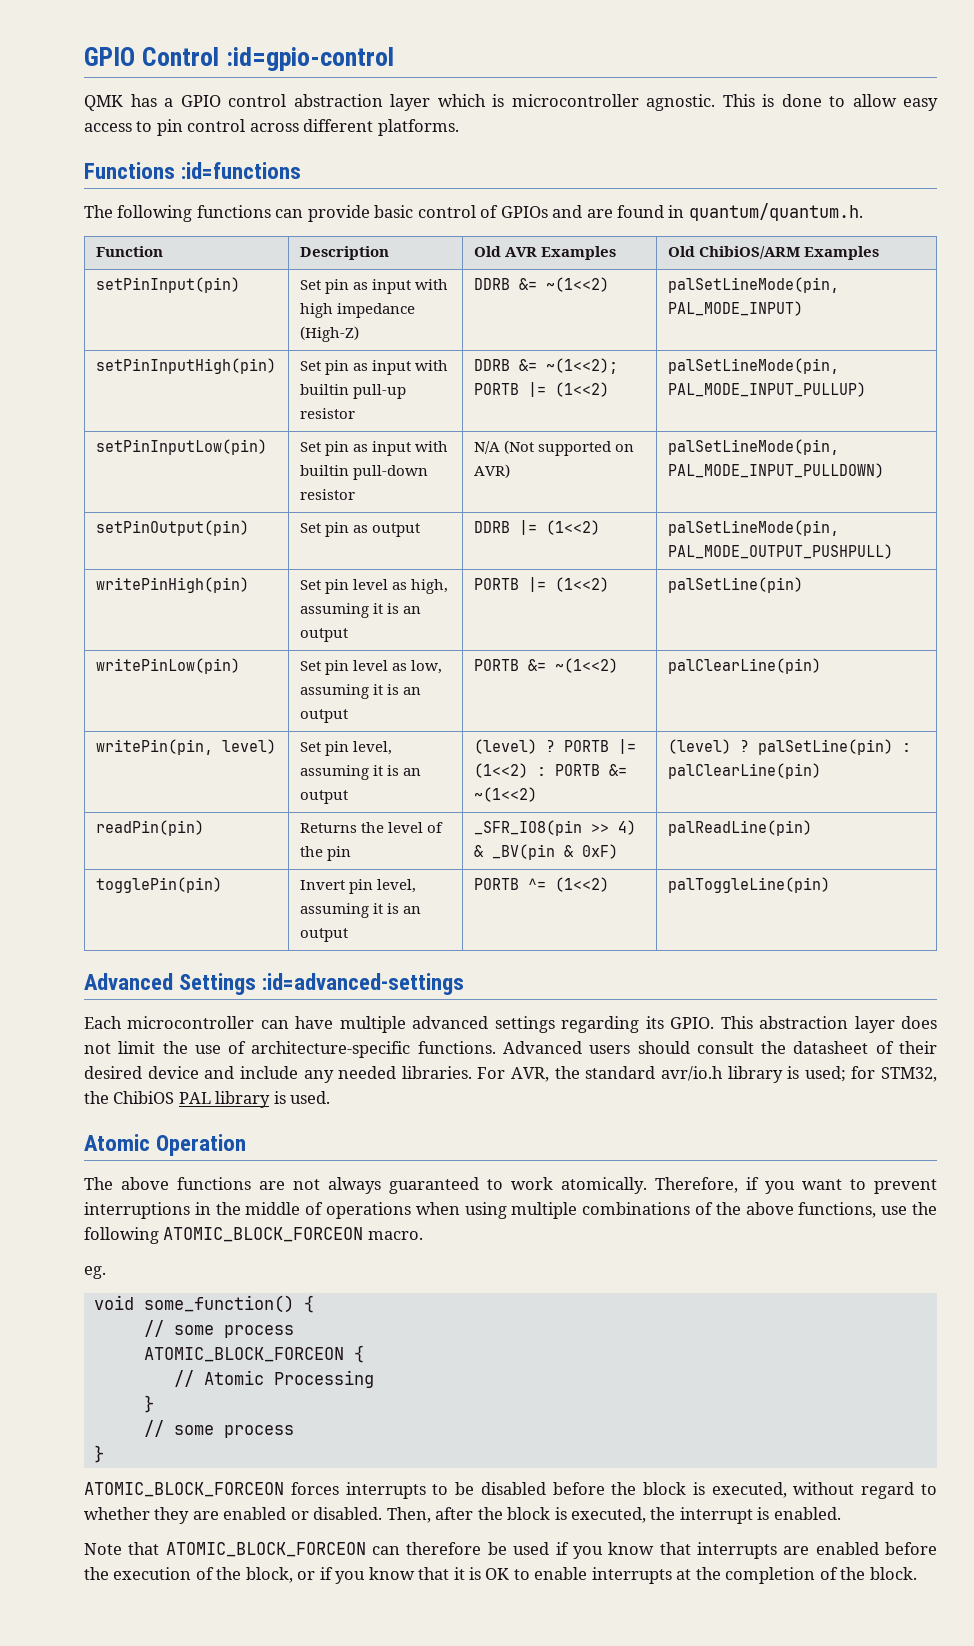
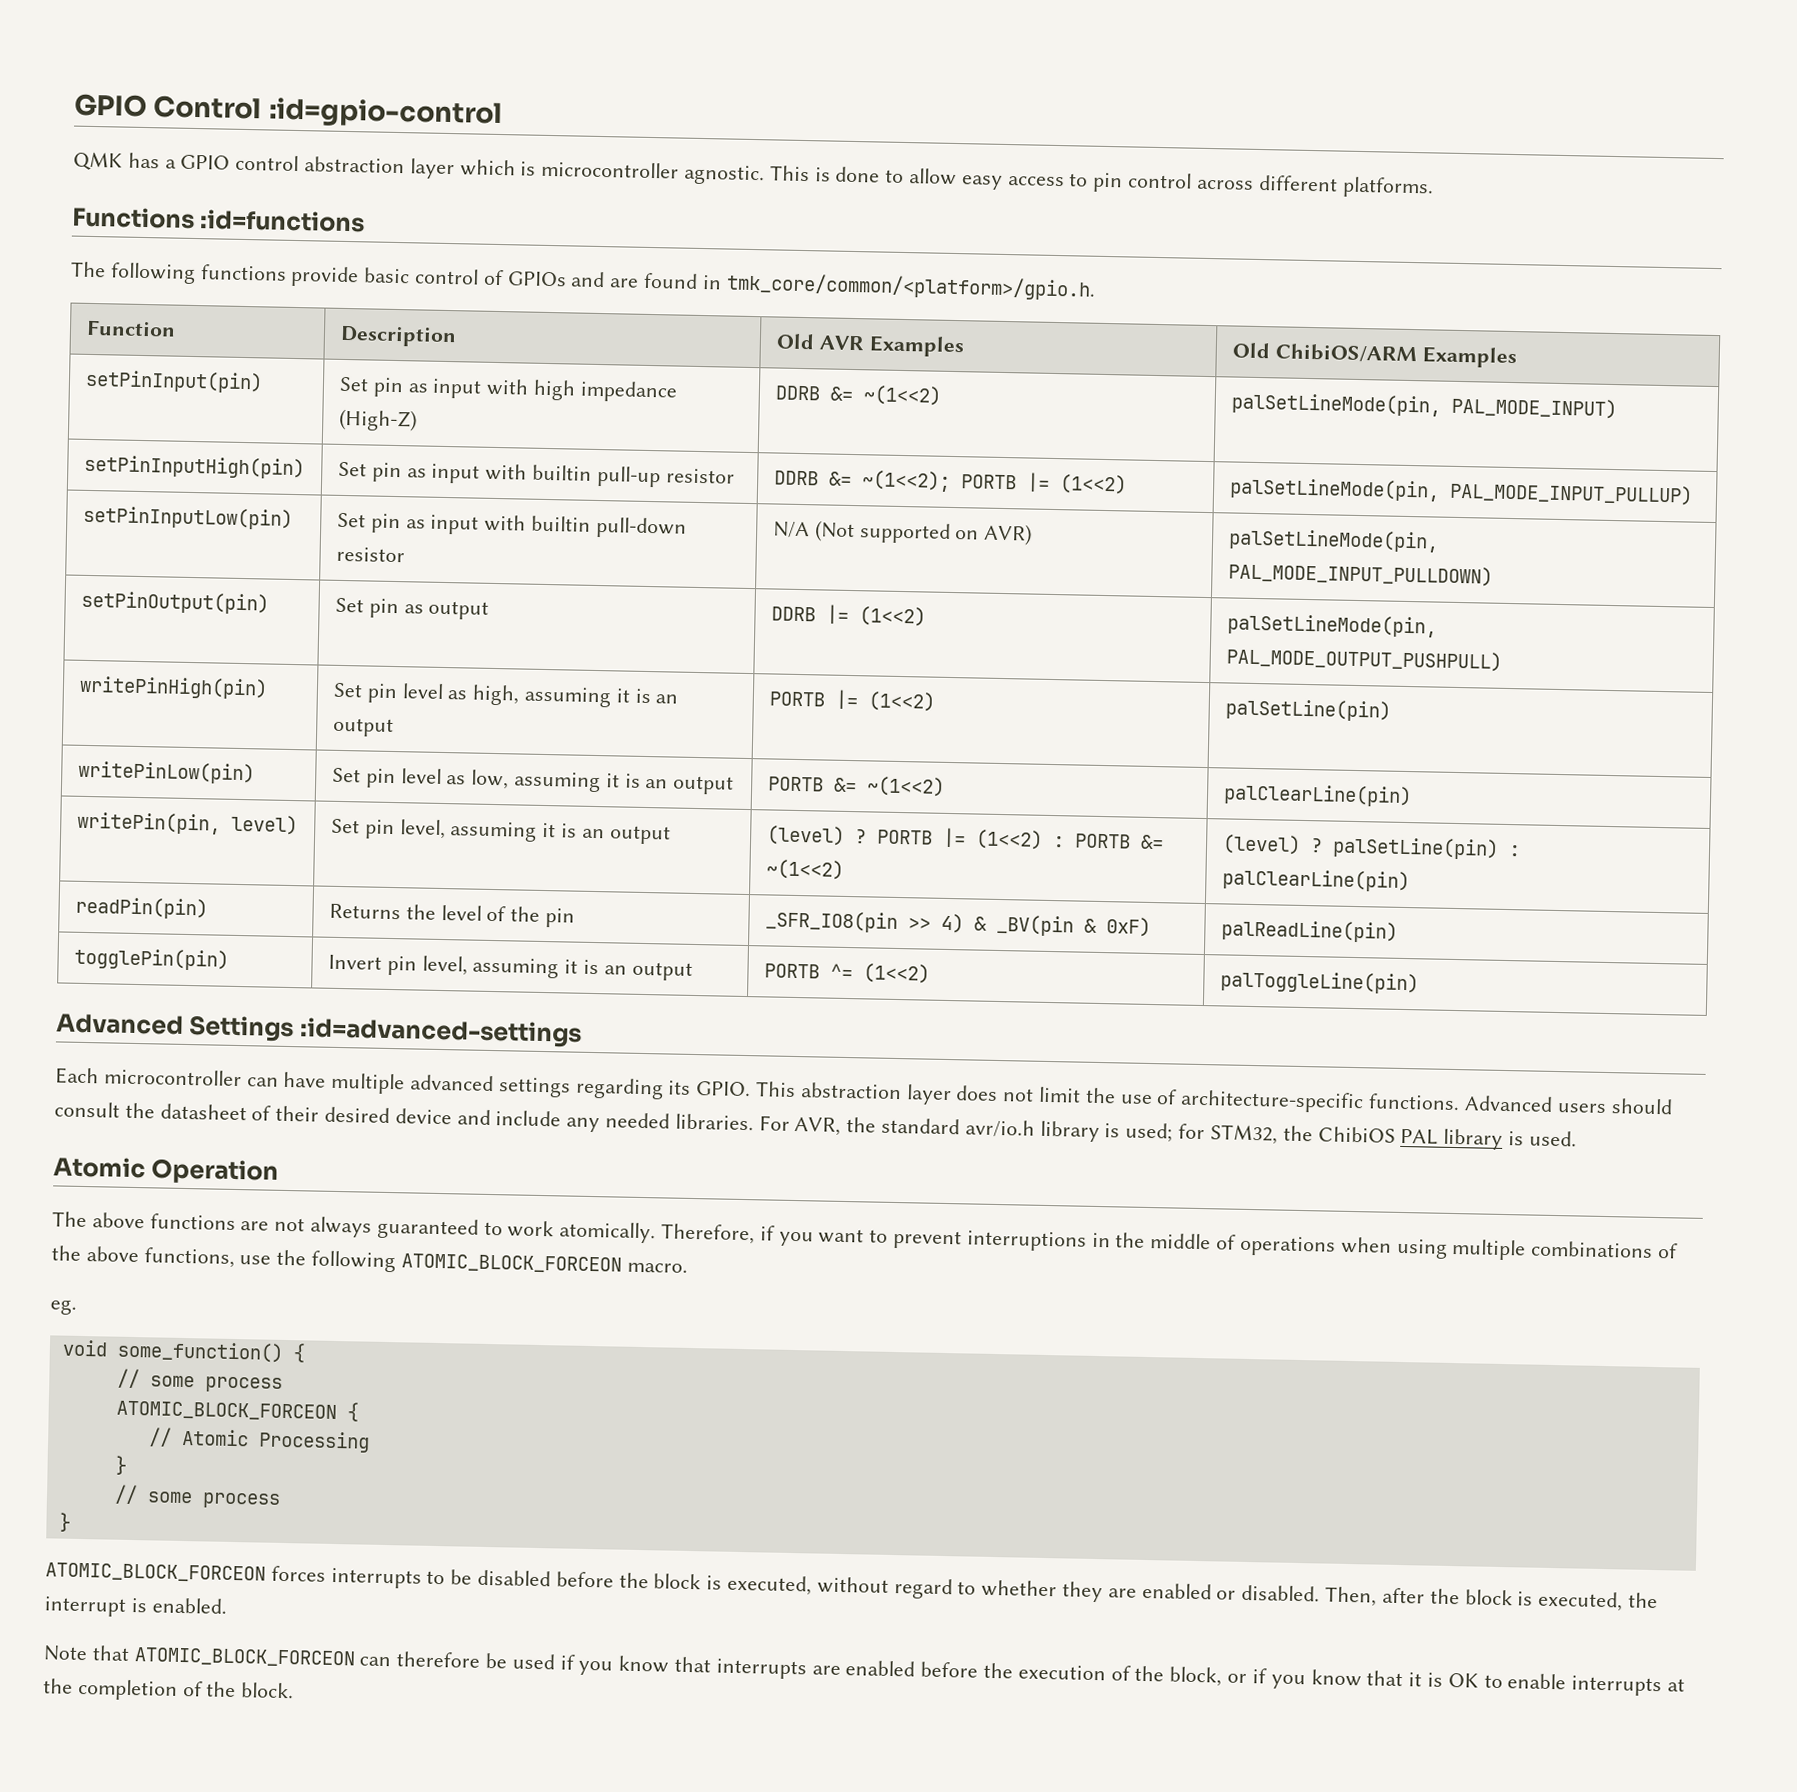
- The following functions can provide basic control of GPIOs and are found in quantum/quantum.h.
+ The following functions provide basic control of GPIOs and are found in tmk_core/common/<platform>/gpio.h.

